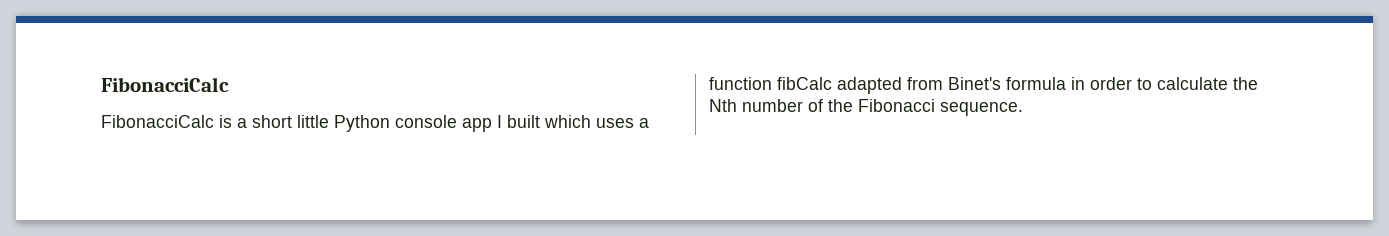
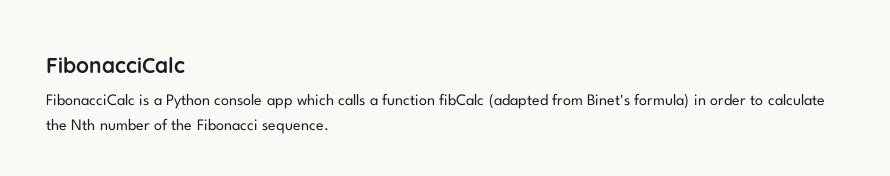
- FibonacciCalc is a short little Python console app I built which uses a function fibCalc adapted from Binet's formula in order to calculate the Nth number of the Fibonacci sequence.
+ FibonacciCalc is a Python console app which calls a function fibCalc (adapted from Binet's formula) in order to calculate the Nth number of the Fibonacci sequence.

